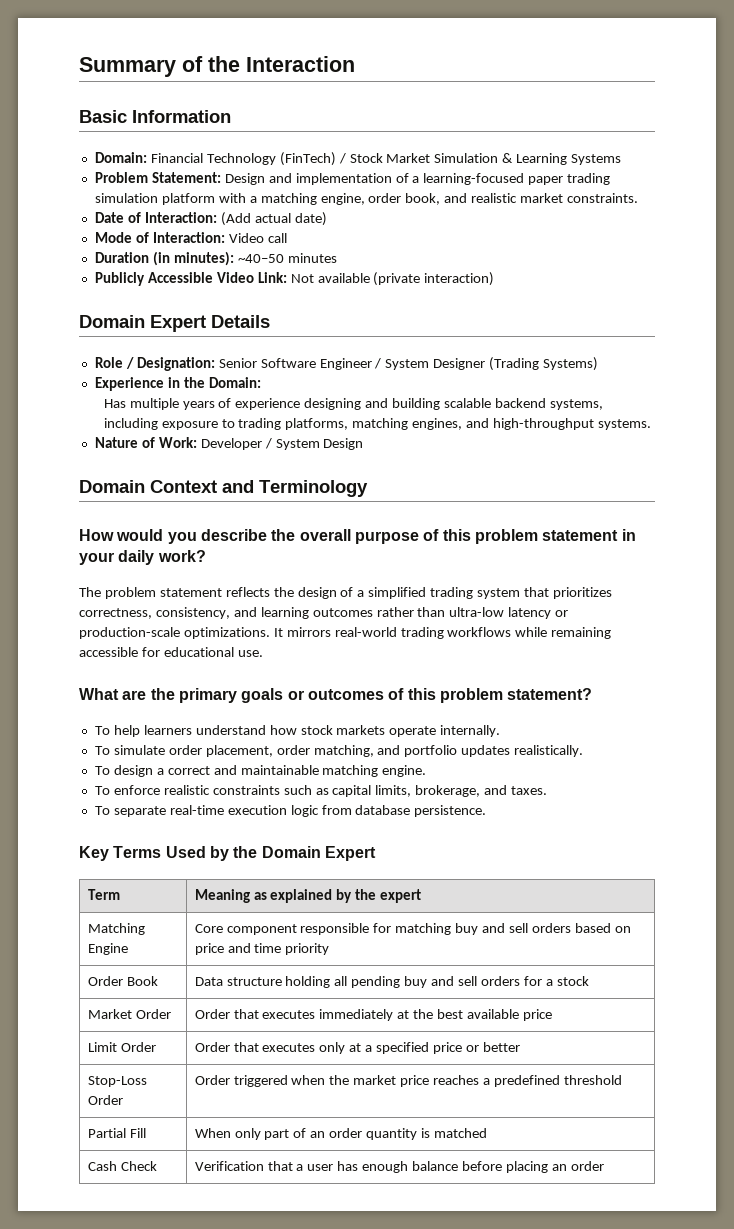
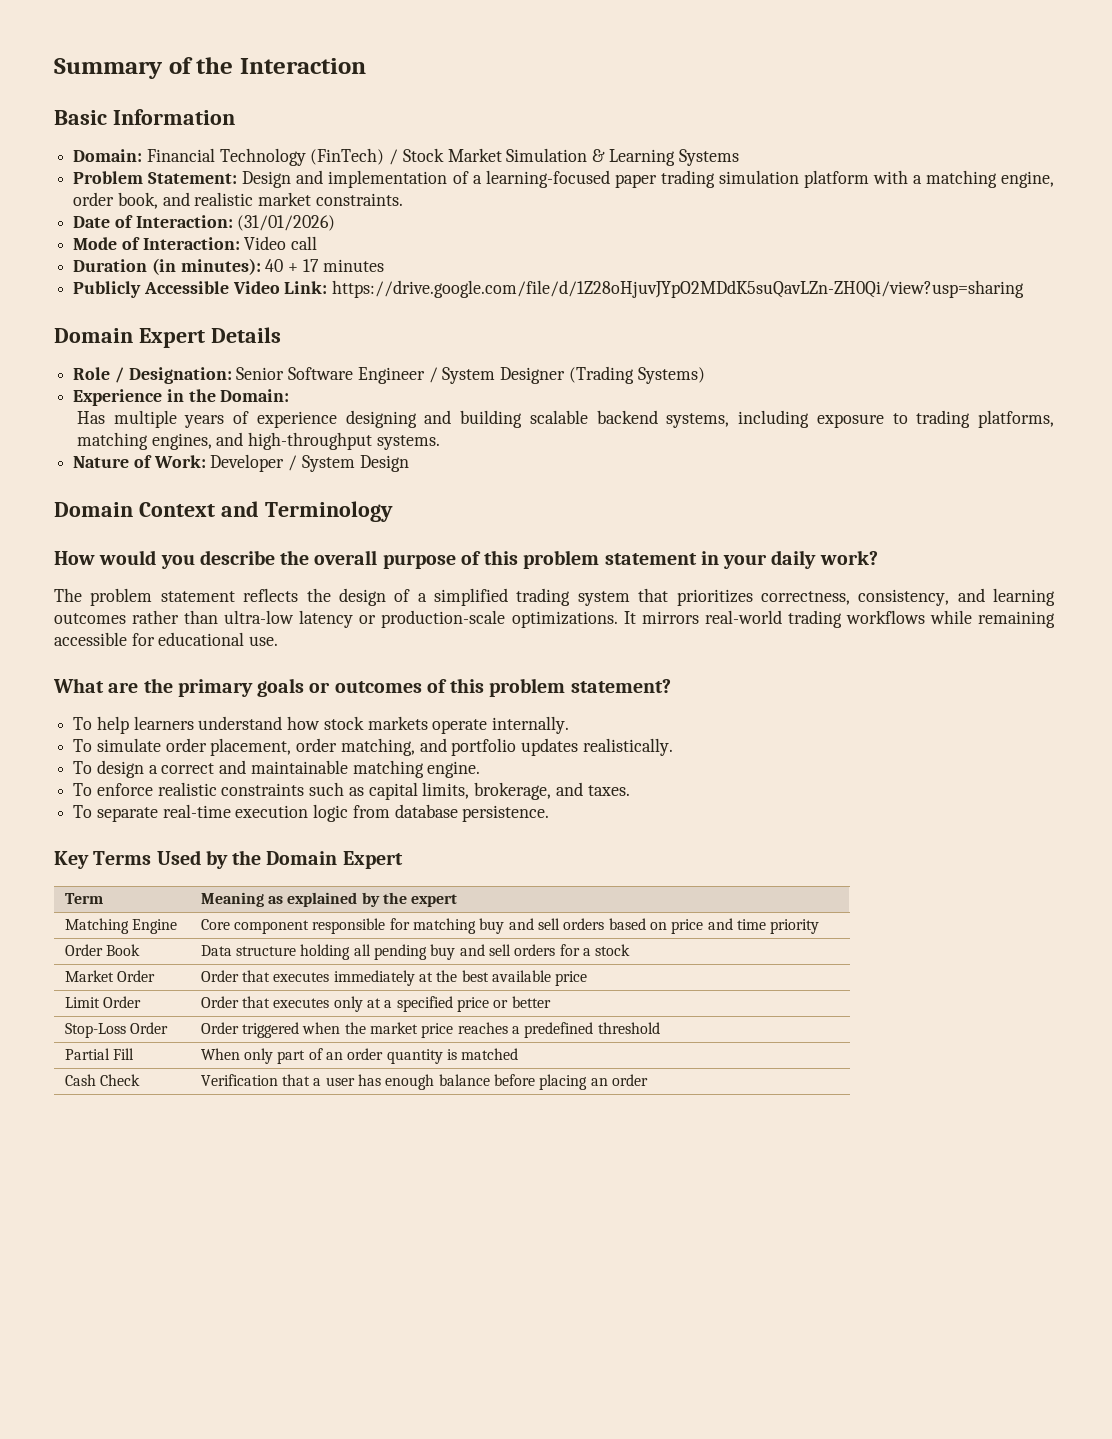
- Date of Interaction: (Add actual date)
+ Date of Interaction: (31/01/2026)
- Duration (in minutes): ~40–50 minutes
+ Duration (in minutes): 40 + 17 minutes
- Publicly Accessible Video Link: Not available (private interaction)
+ Publicly Accessible Video Link: https://drive.google.com/file/d/1Z28oHjuvJYpO2MDdK5suQavLZn-ZH0Qi/view?usp=sharing

